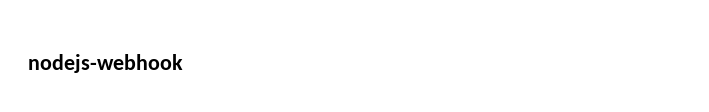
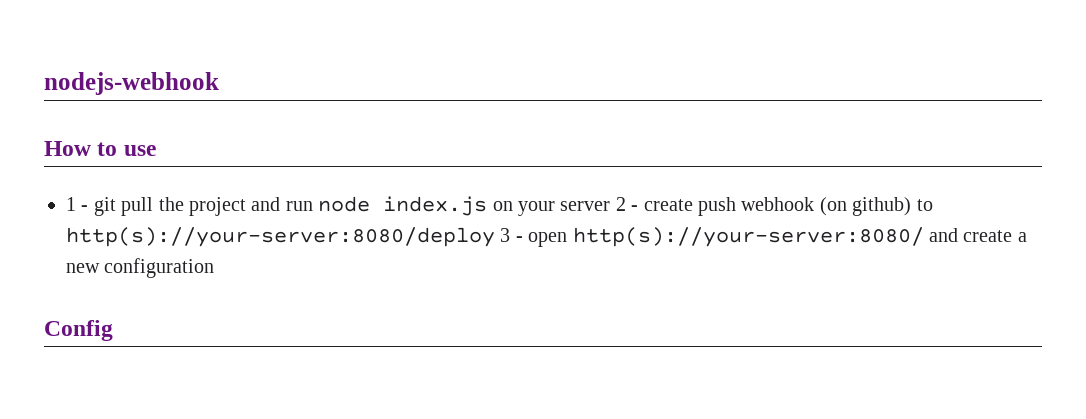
+ How to use
+ 1 - git pull the project and run node index.js on your server 2 - create push webhook (on github) to http(s)://your-server:8080/deploy 3 - open http(s)://your-server:8080/ and create a new configuration
+ Config

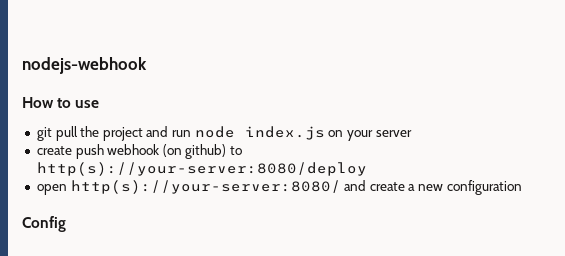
- 1 - git pull the project and run node index.js on your server 2 - create push webhook (on github) to http(s)://your-server:8080/deploy 3 - open http(s)://your-server:8080/ and create a new configuration
+ git pull the project and run node index.js on your server
+ create push webhook (on github) to http(s)://your-server:8080/deploy
+ open http(s)://your-server:8080/ and create a new configuration

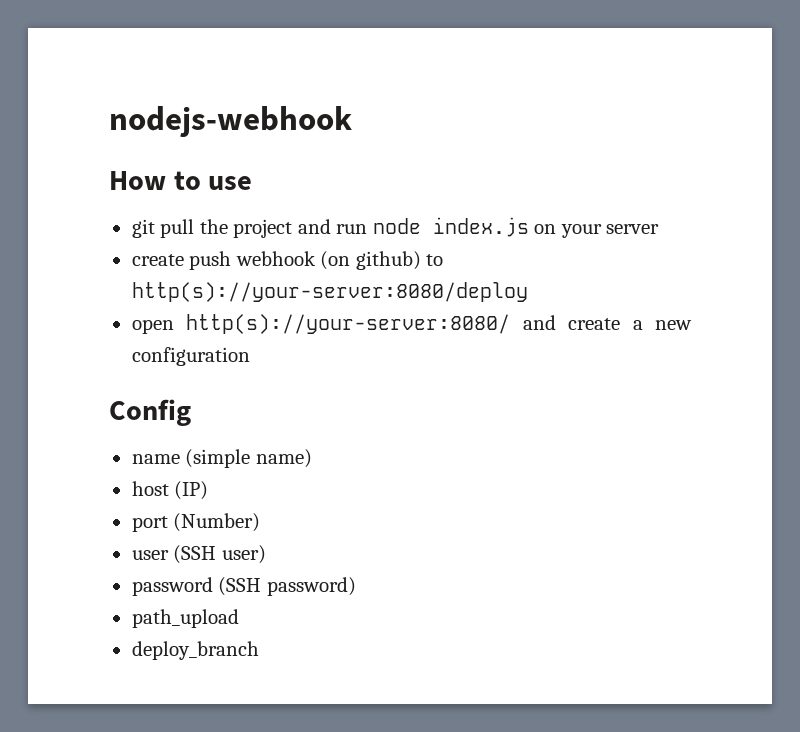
+ name (simple name)
+ host (IP)
+ port (Number)
+ user (SSH user)
+ password (SSH password)
+ path_upload
+ deploy_branch

